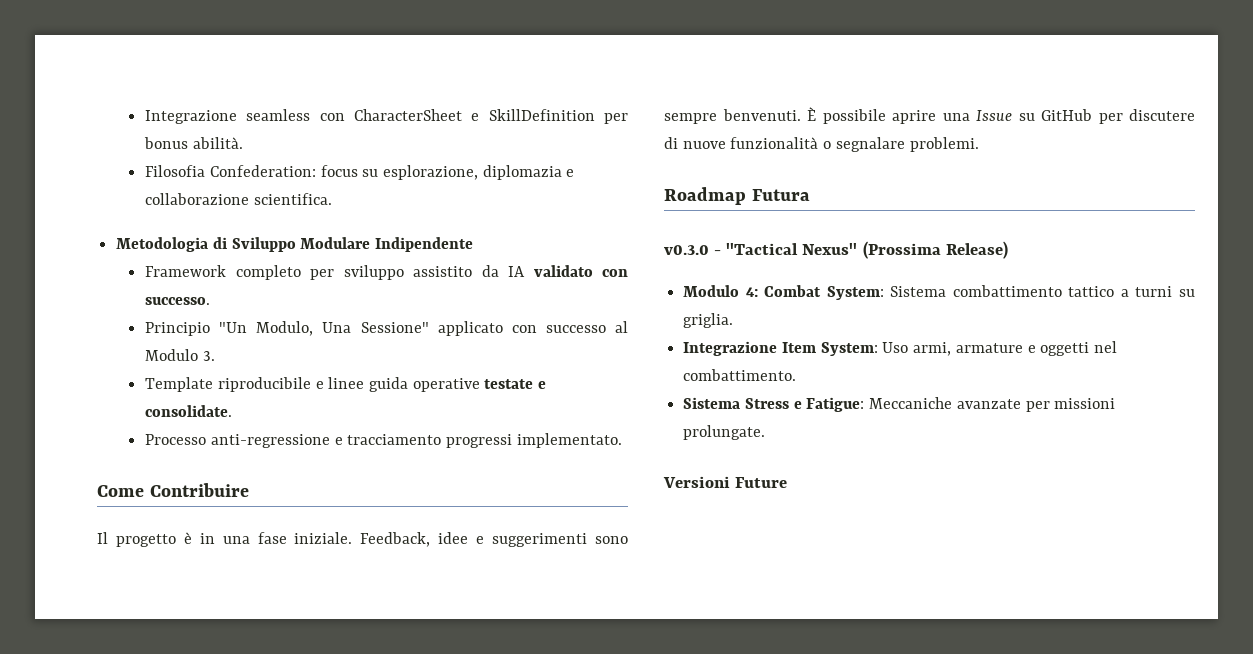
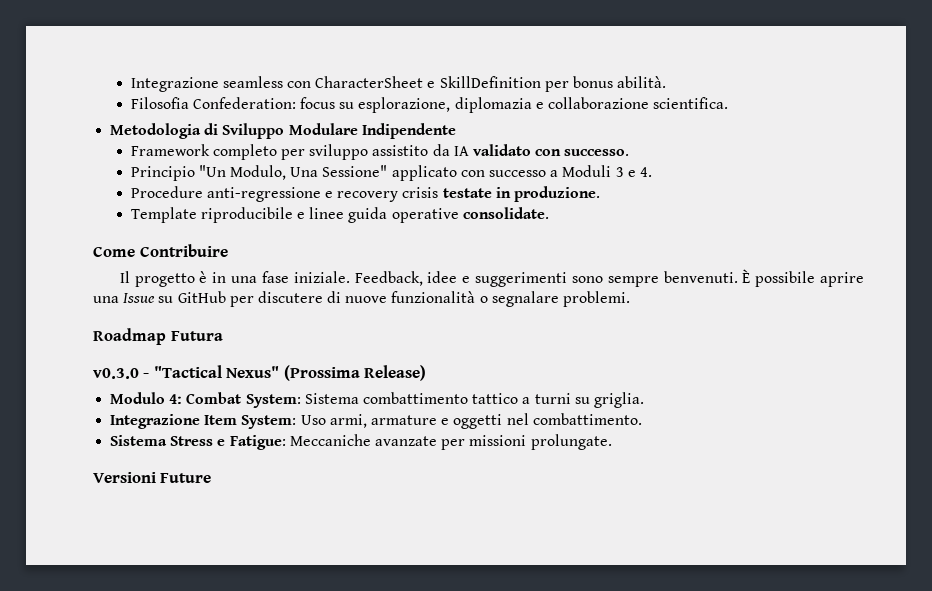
- Principio "Un Modulo, Una Sessione" applicato con successo al Modulo 3.
+ Principio "Un Modulo, Una Sessione" applicato con successo a Moduli 3 e 4.
+ Procedure anti-regressione e recovery crisis testate in produzione.
- Template riproducibile e linee guida operative testate e consolidate.
+ Template riproducibile e linee guida operative consolidate.
- Processo anti-regressione e tracciamento progressi implementato.

